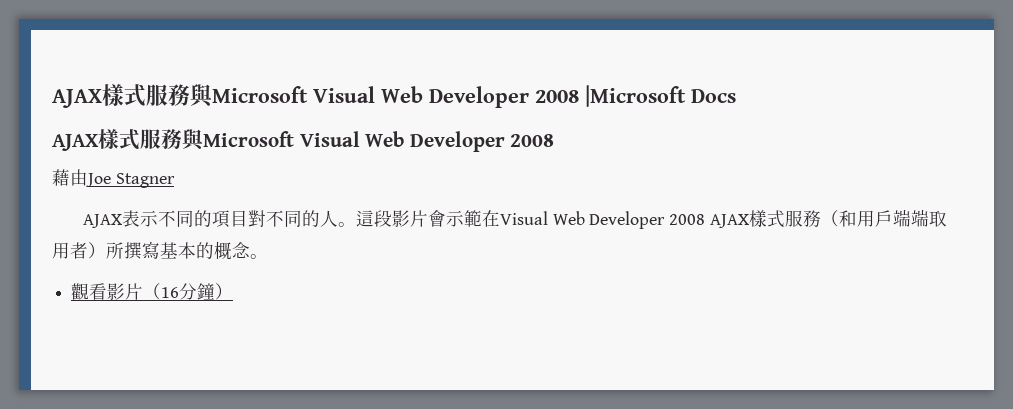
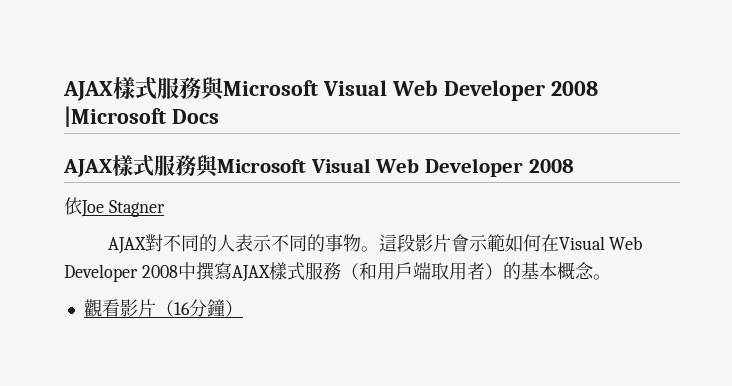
- 藉由Joe Stagner
+ 依Joe Stagner
- AJAX表示不同的項目對不同的人。
+ AJAX對不同的人表示不同的事物。
- 這段影片會示範在Visual Web Developer 2008 AJAX樣式服務（和用戶端端取用者）所撰寫基本的概念。
+ 這段影片會示範如何在Visual Web Developer 2008中撰寫AJAX樣式服務（和用戶端取用者）的基本概念。

